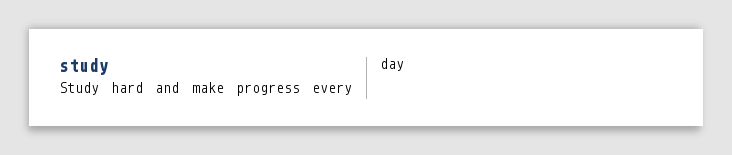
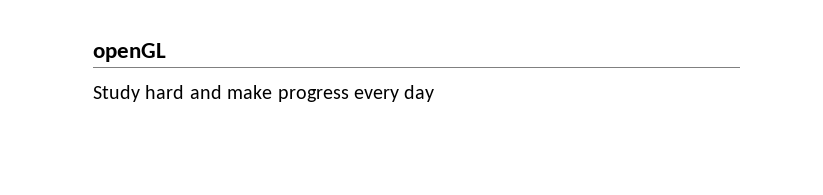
- study
+ openGL

